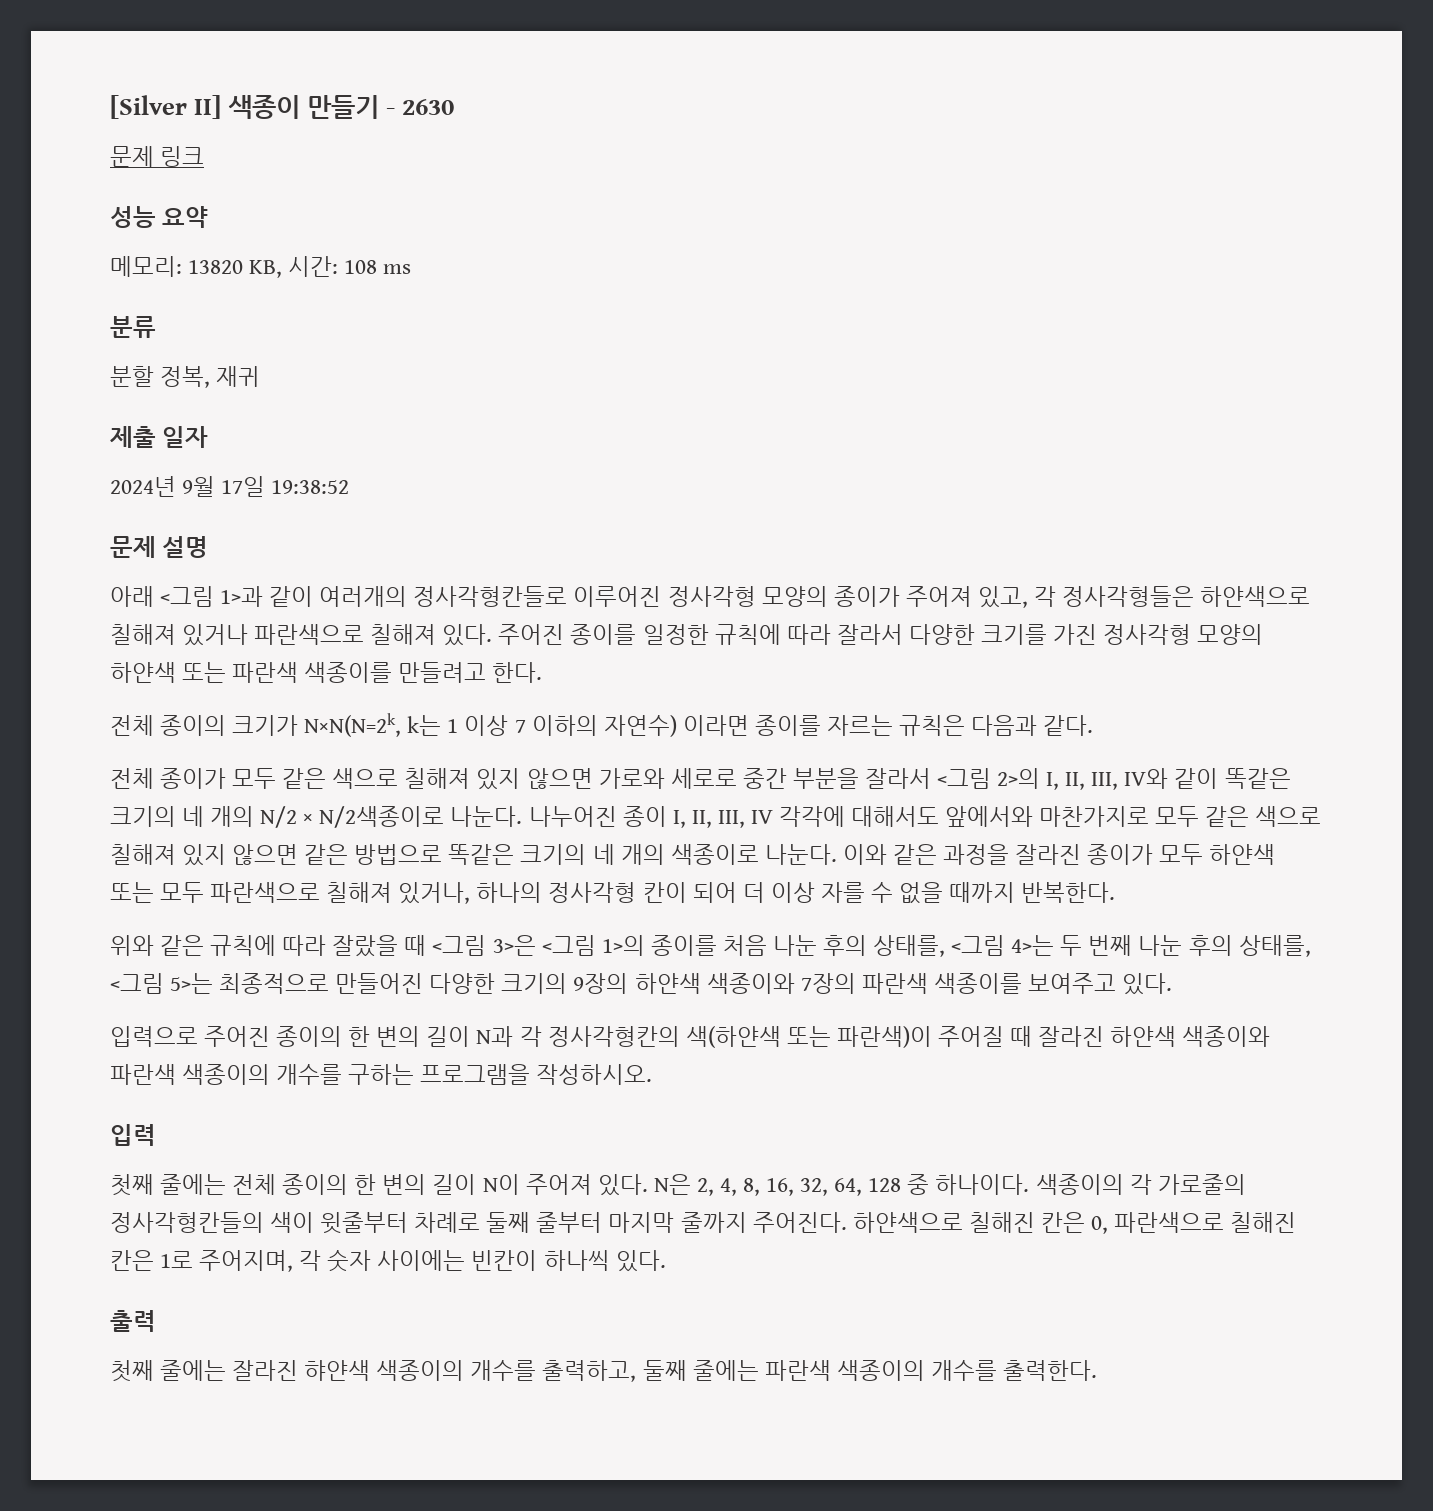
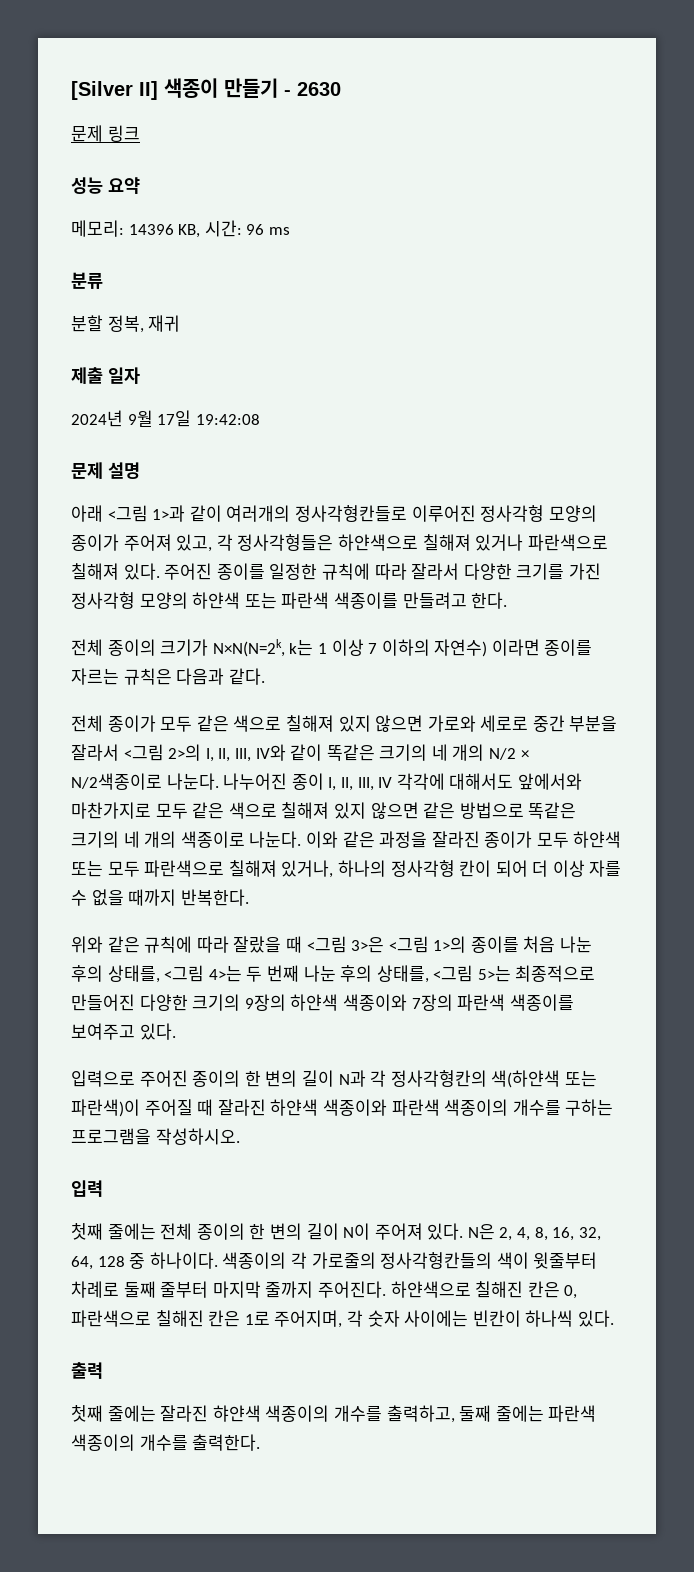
- 메모리: 13820 KB, 시간: 108 ms
+ 메모리: 14396 KB, 시간: 96 ms
- 2024년 9월 17일 19:38:52
+ 2024년 9월 17일 19:42:08

